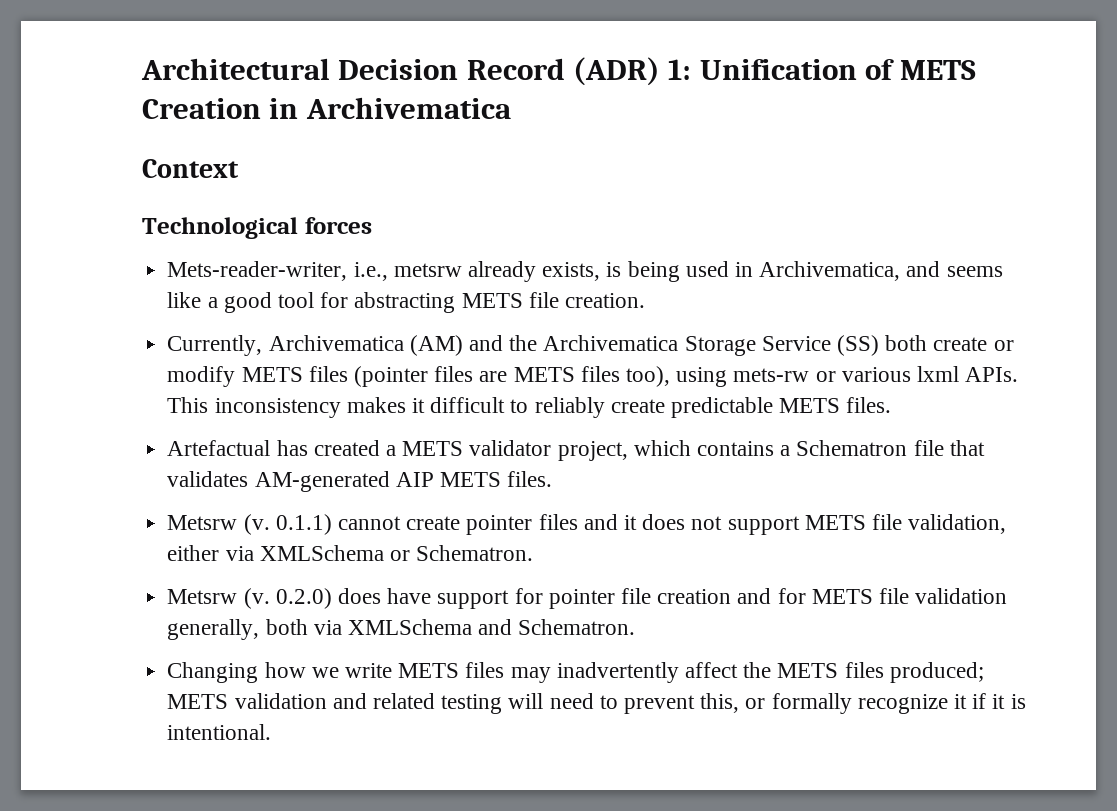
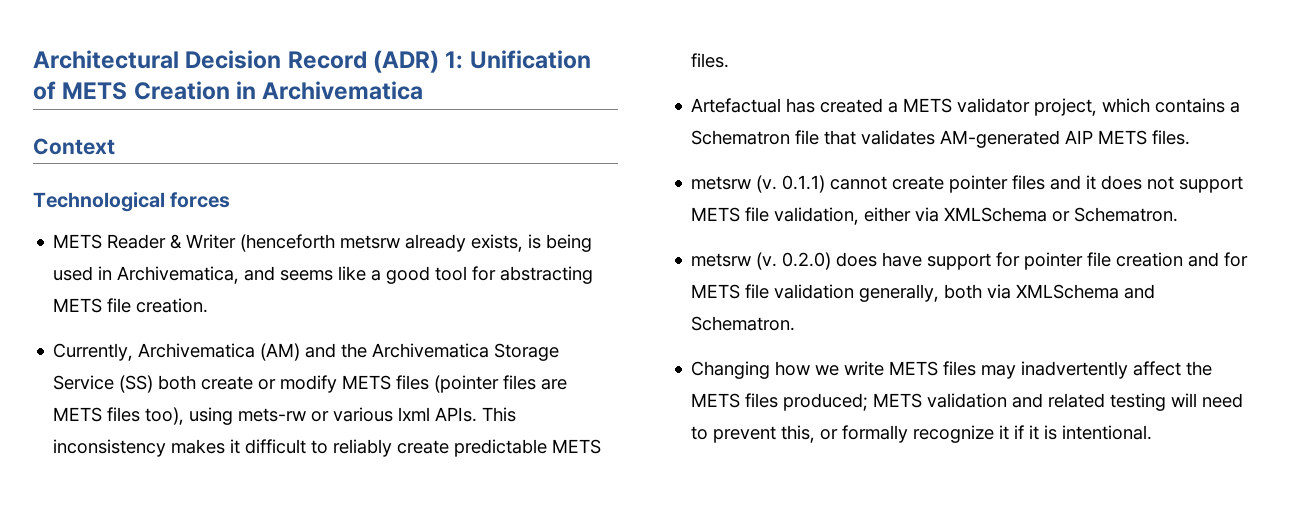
- Mets-reader-writer, i.e., metsrw already exists, is being used in Archivematica, and seems like a good tool for abstracting METS file creation.
+ METS Reader & Writer (henceforth metsrw already exists, is being used in Archivematica, and seems like a good tool for abstracting METS file creation.
  Artefactual has created a METS validator project, which contains a Schematron file that validates AM-generated AIP METS files.
- Metsrw (v.
+ metsrw (v.
  0.1.1) cannot create pointer files and it does not support METS file validation, either via XMLSchema or Schematron.
- Metsrw (v.
+ metsrw (v.

